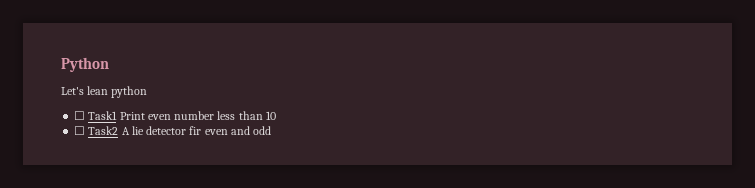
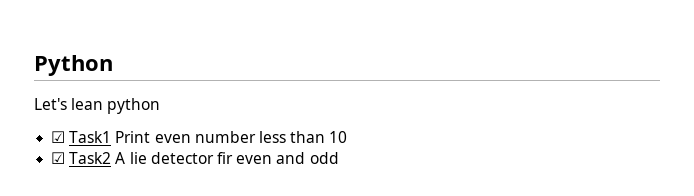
- ☐ Task1 Print even number less than 10
+ ☑ Task1 Print even number less than 10
- ☐ Task2 A lie detector fir even and odd
+ ☑ Task2 A lie detector fir even and odd

